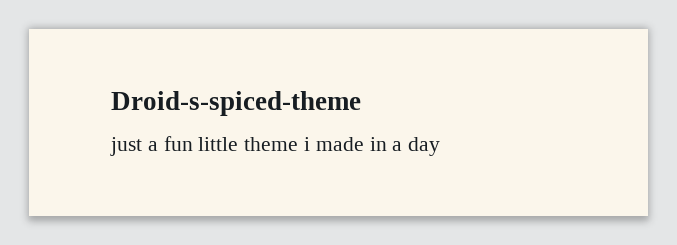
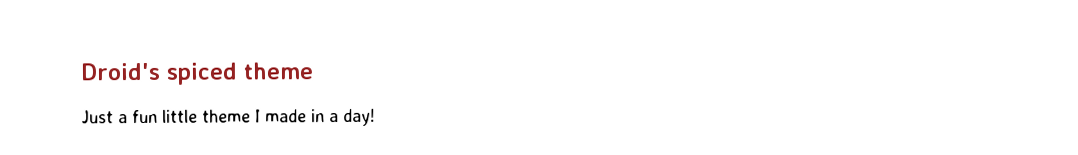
- Droid-s-spiced-theme
- just a fun little theme i made in a day
+ Droid's spiced theme
+ Just a fun little theme I made in a day!

